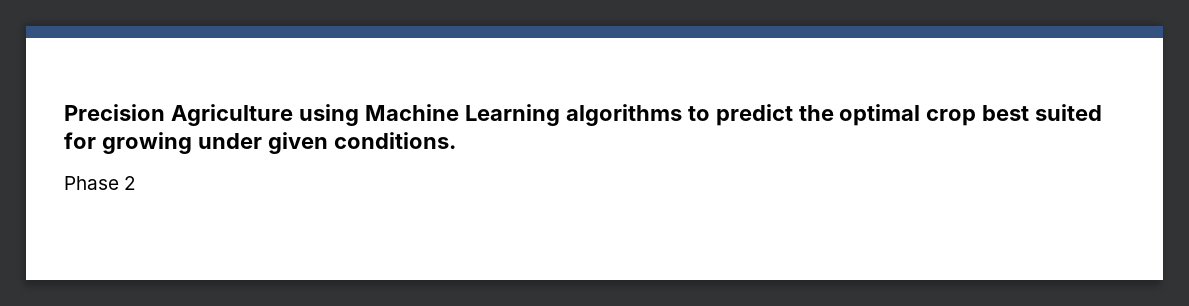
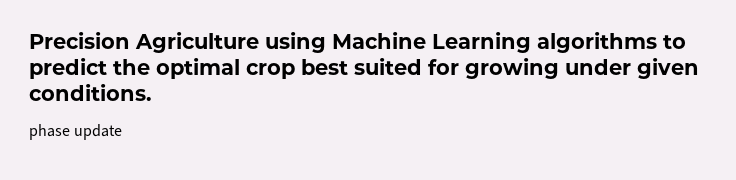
- Phase 2
+ phase update

